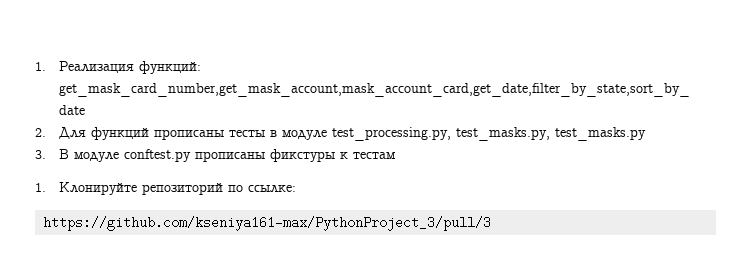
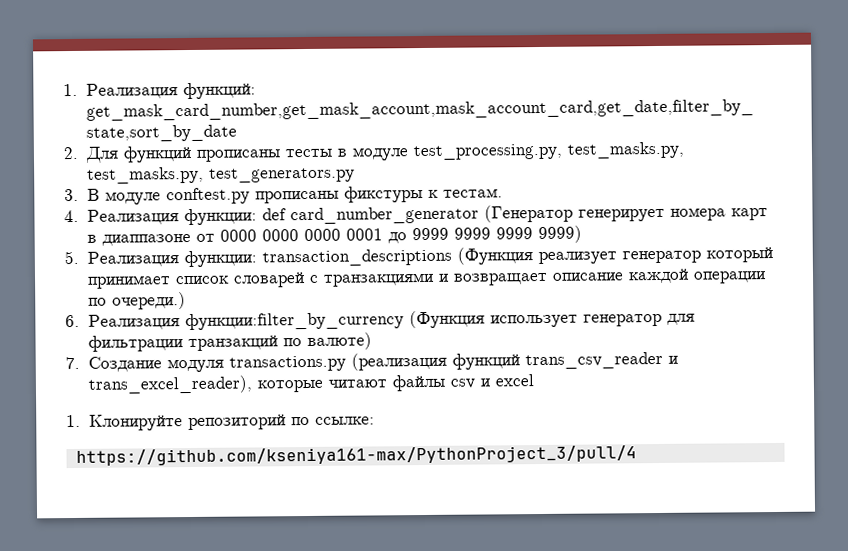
- 2. Для функций прописаны тесты в модуле test_processing.py, test_masks.py, test_masks.py
+ 2. Для функций прописаны тесты в модуле test_processing.py, test_masks.py, test_masks.py, test_generators.py
- 3. В модуле conftest.py прописаны фикстуры к тестам
+ 3. В модуле conftest.py прописаны фикстуры к тестам.
+ 4. Реализация функции: def card_number_generator (Генератор генерирует номера карт в диаппазоне от 0000 0000 0000 0001 до 9999 9999 9999 9999)
+ 5. Реализация функции: transaction_descriptions (Функция реализует генератор который принимает список словарей с транзакциями и возвращает описание каждой операции по очереди.)
+ 6. Реализация функции:filter_by_currency (Функция использует генератор для фильтрации транзакций по валюте)
+ 7. Создание модуля transactions.py (реализация функций trans_csv_reader и trans_excel_reader), которые читают файлы csv и excel
- https://github.com/kseniya161-max/PythonProject_3/pull/3
+ https://github.com/kseniya161-max/PythonProject_3/pull/4

